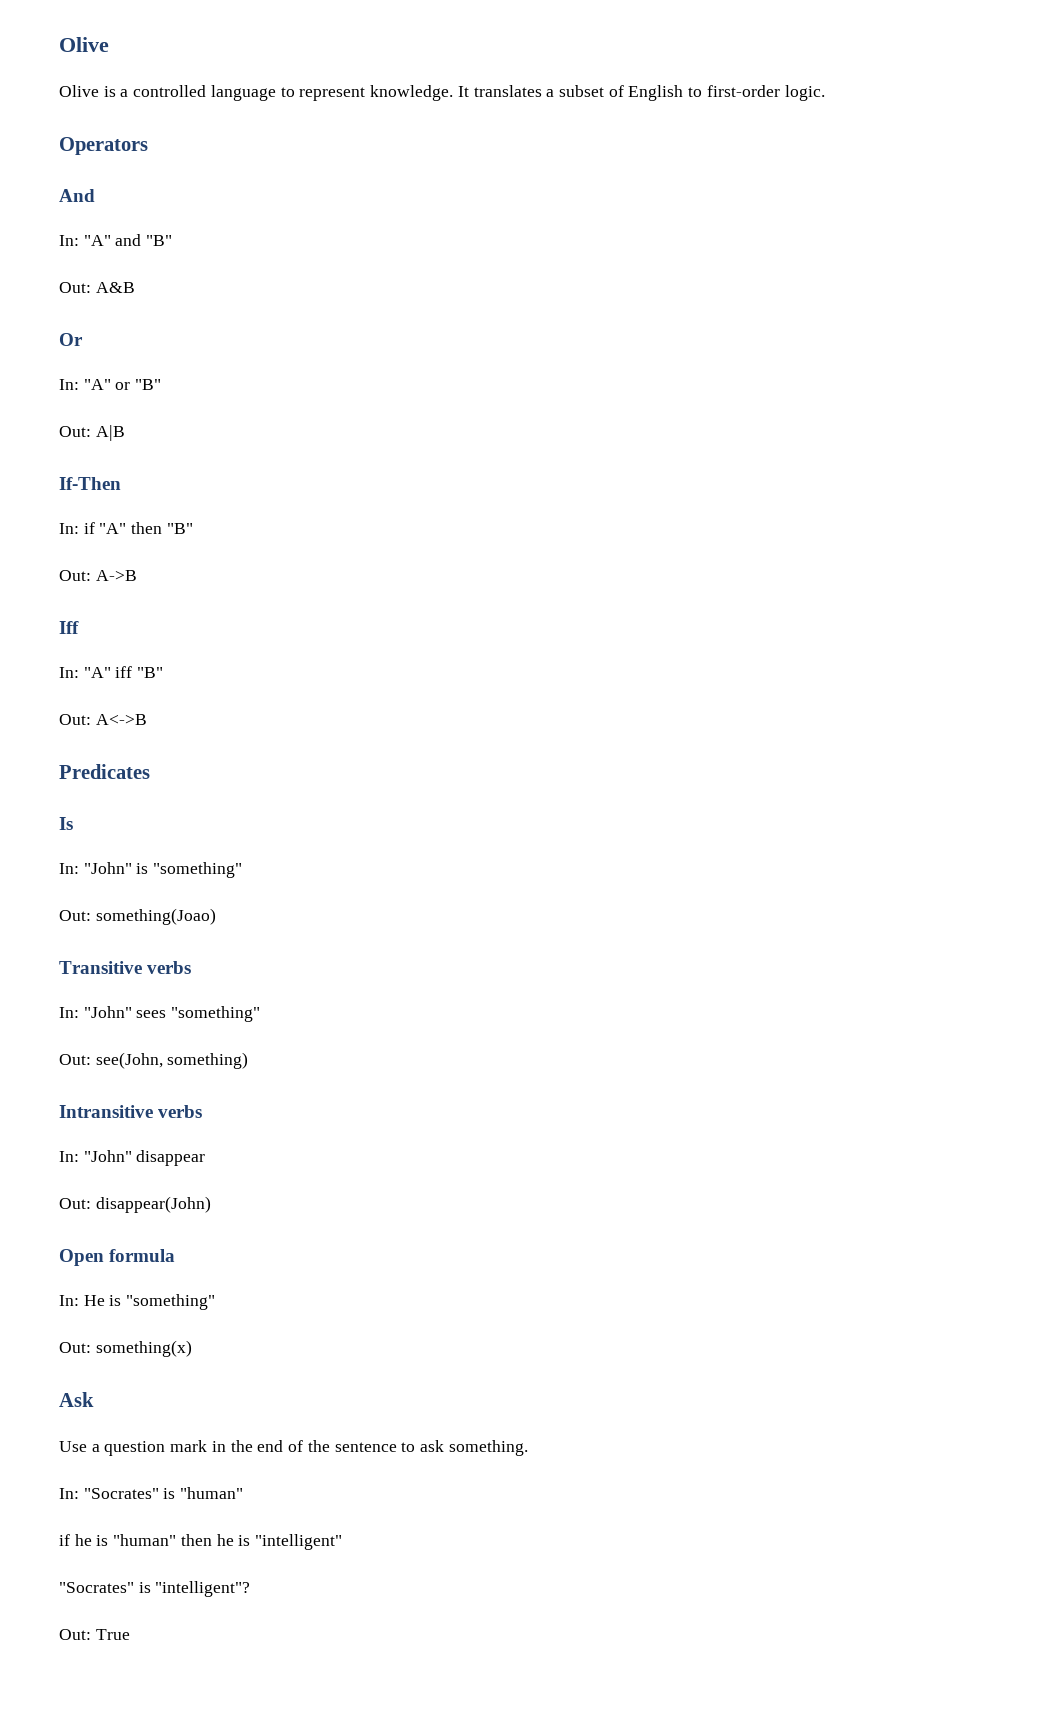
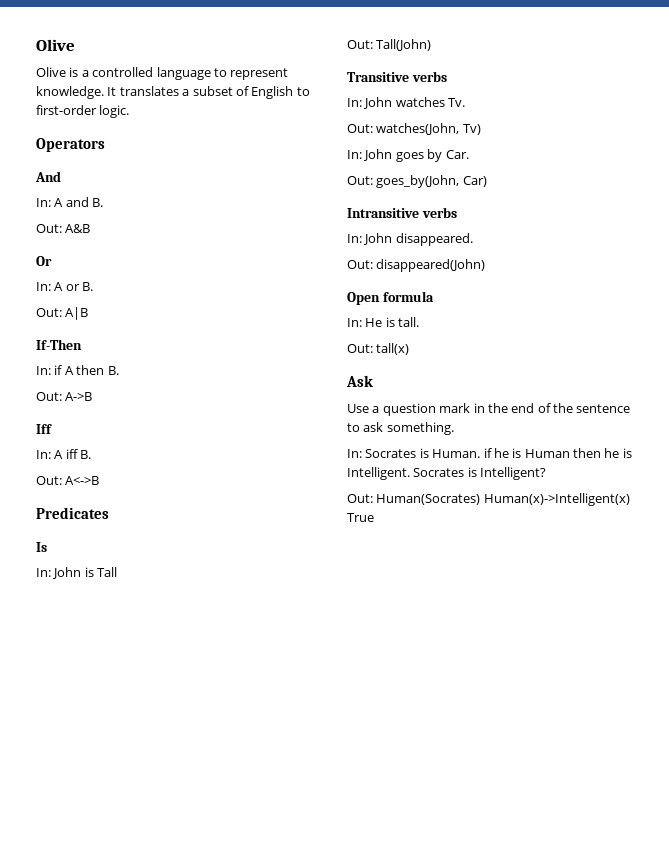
- In: "A" and "B"
+ In: A and B.
- In: "A" or "B"
+ In: A or B.
- In: if "A" then "B"
+ In: if A then B.
- In: "A" iff "B"
+ In: A iff B.
- In: "John" is "something"
- Out: something(Joao)
+ In: John is Tall
+ Out: Tall(John)
- In: "John" sees "something"
- Out: see(John, something)
+ In: John watches Tv.
+ Out: watches(John, Tv)
+ In: John goes by Car.
+ Out: goes_by(John, Car)
- In: "John" disappear
- Out: disappear(John)
+ In: John disappeared.
+ Out: disappeared(John)
- In: He is "something"
- Out: something(x)
+ In: He is tall.
+ Out: tall(x)
- In: "Socrates" is "human"
- if he is "human" then he is "intelligent"
- "Socrates" is "intelligent"?
- Out: True
+ In: Socrates is Human. if he is Human then he is Intelligent. Socrates is Intelligent?
+ Out: Human(Socrates) Human(x)->Intelligent(x) True

